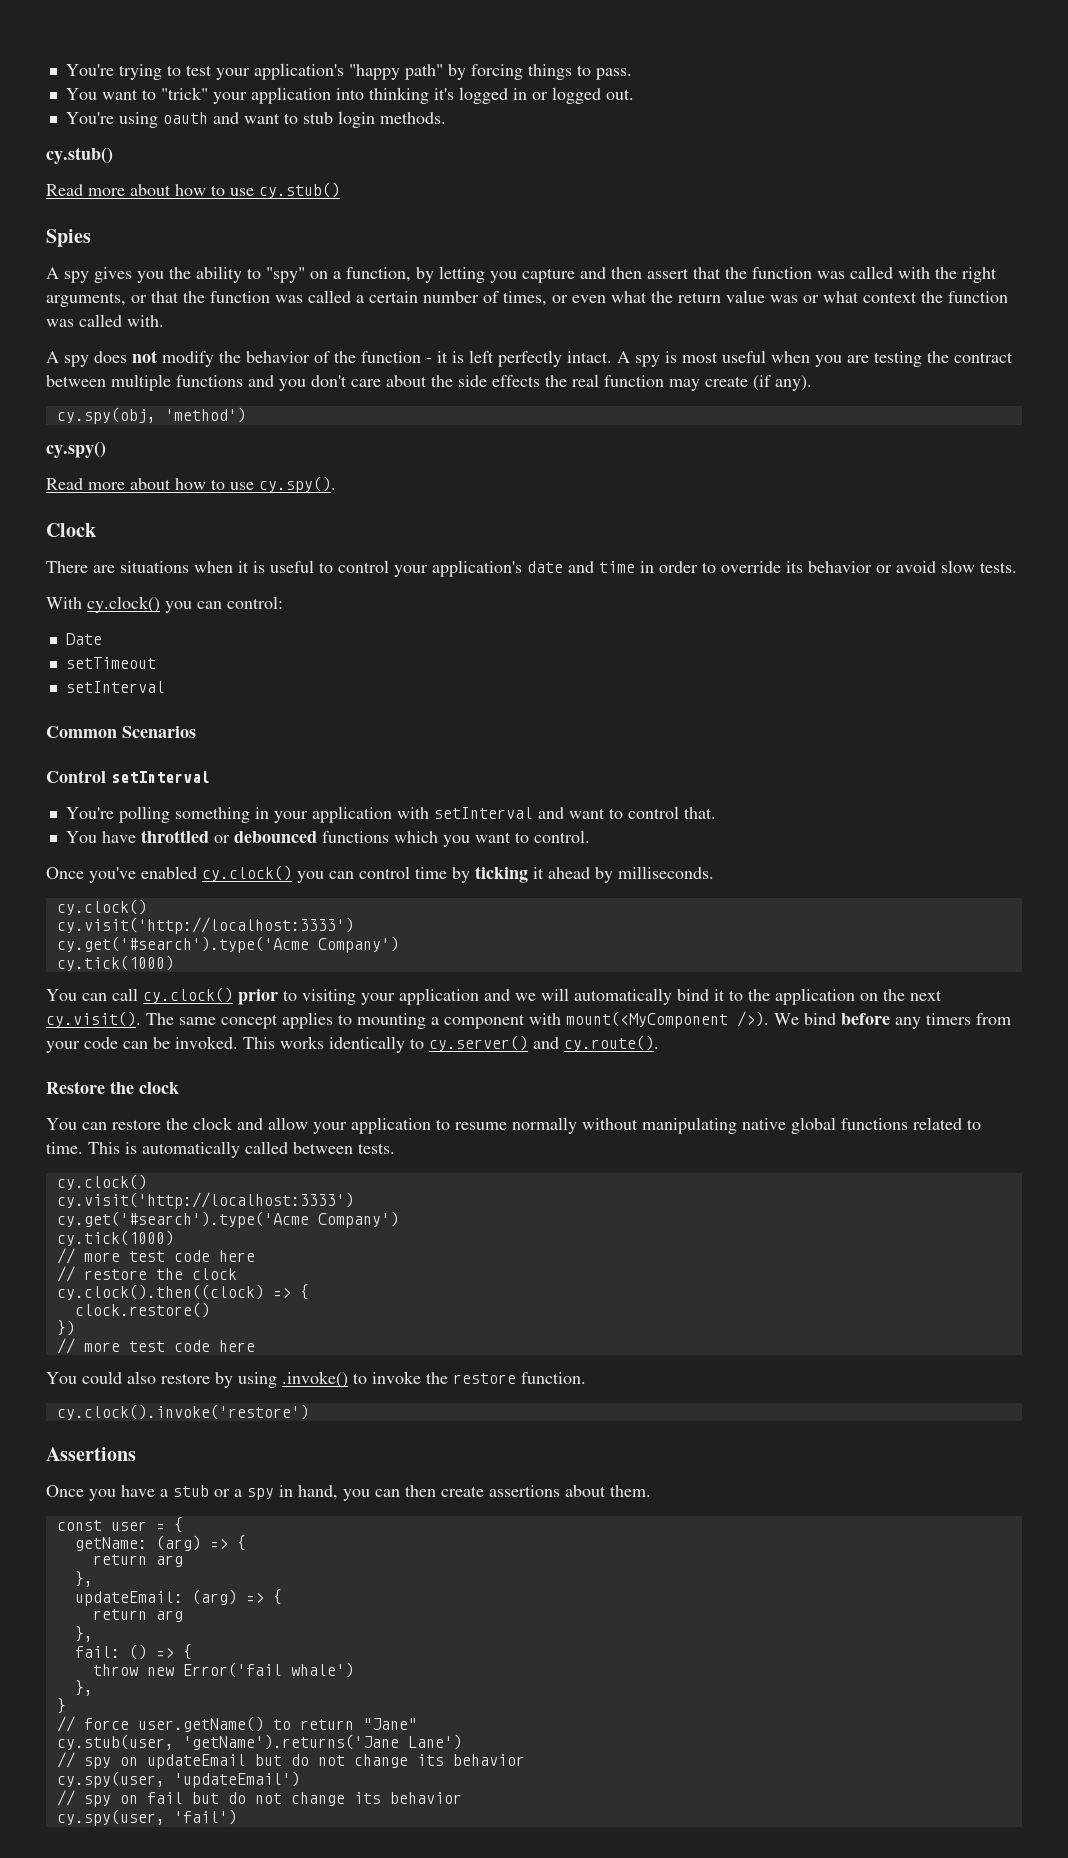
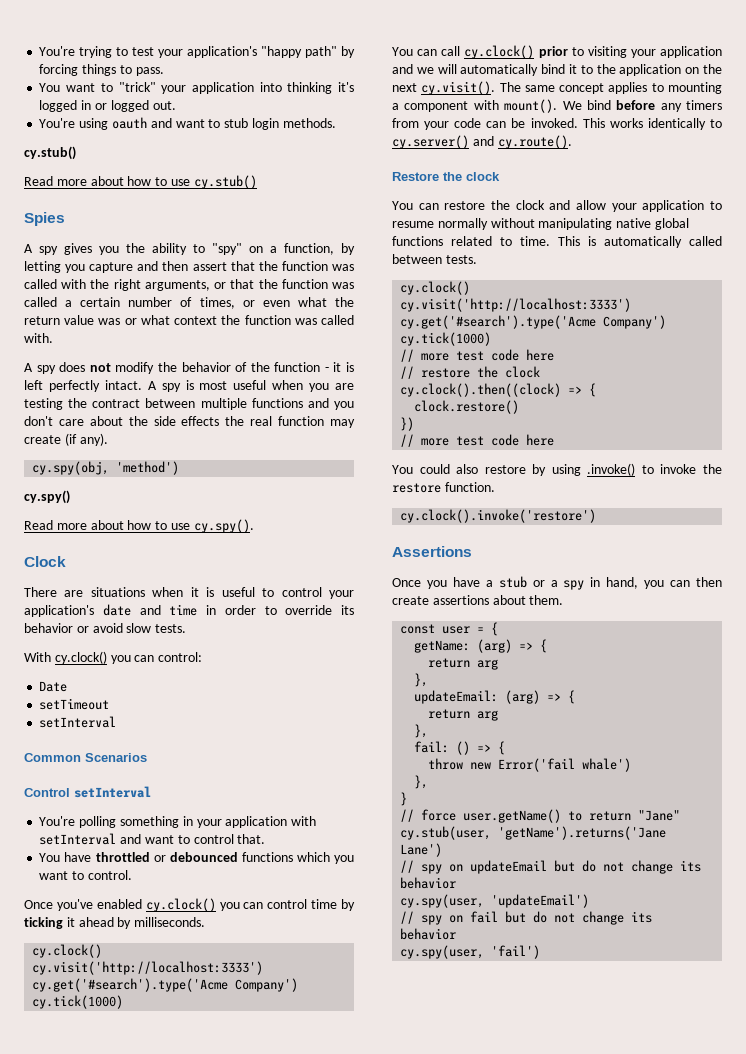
- You can call cy.clock() prior to visiting your application and we will automatically bind it to the application on the next cy.visit(). The same concept applies to mounting a component with mount(<MyComponent />).
+ You can call cy.clock() prior to visiting your application and we will automatically bind it to the application on the next cy.visit(). The same concept applies to mounting a component with mount().

